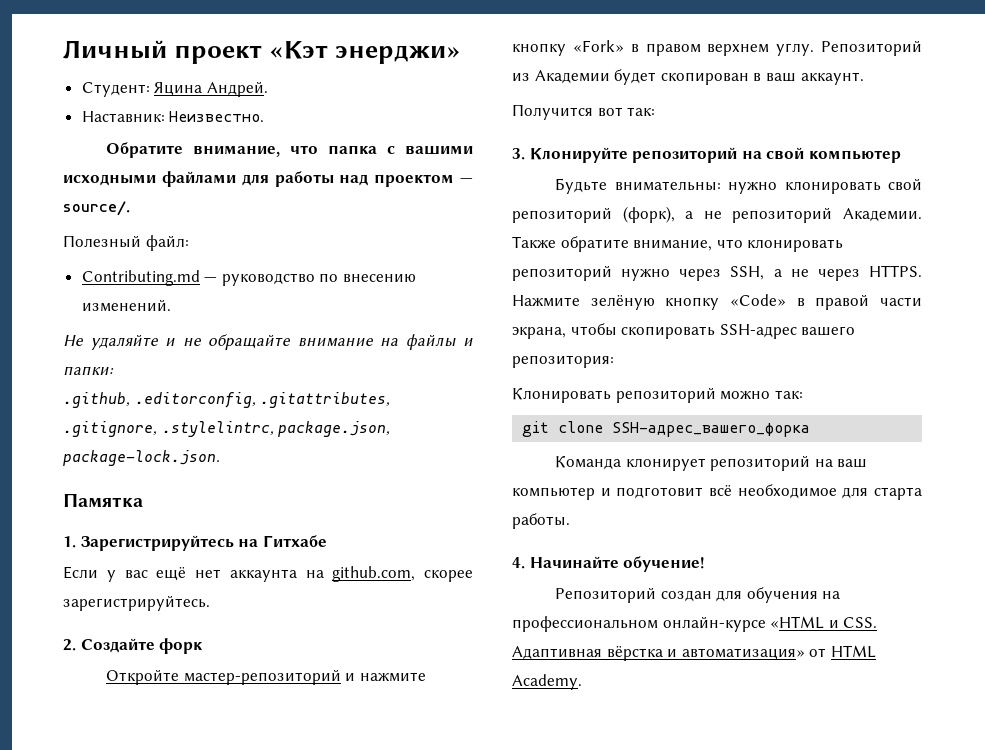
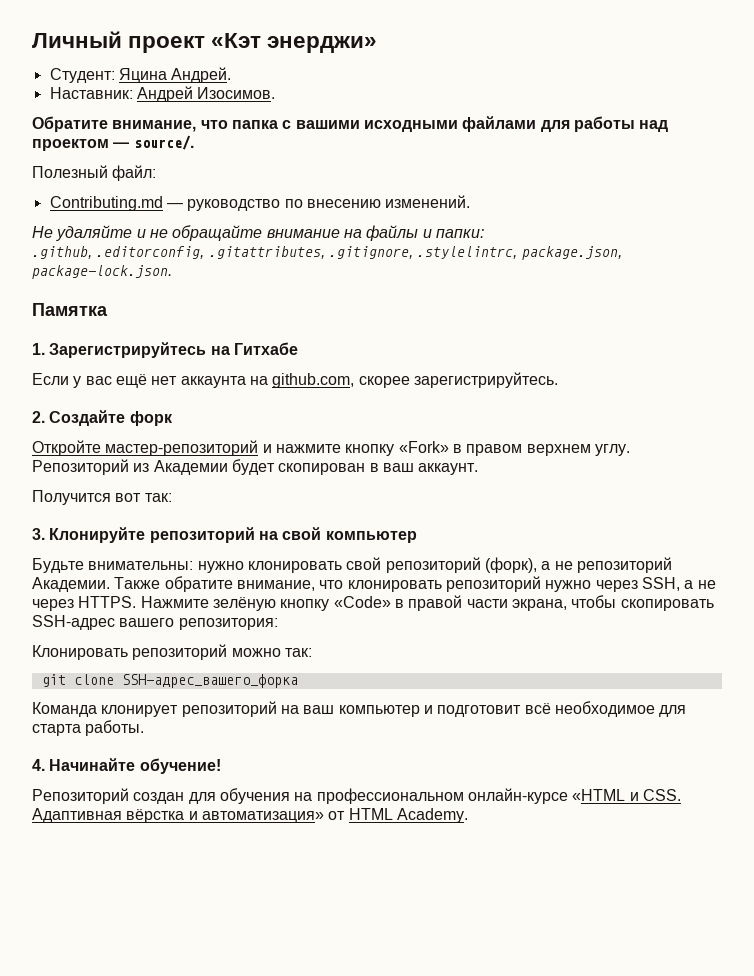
- Наставник: Неизвестно.
+ Наставник: Андрей Изосимов.

